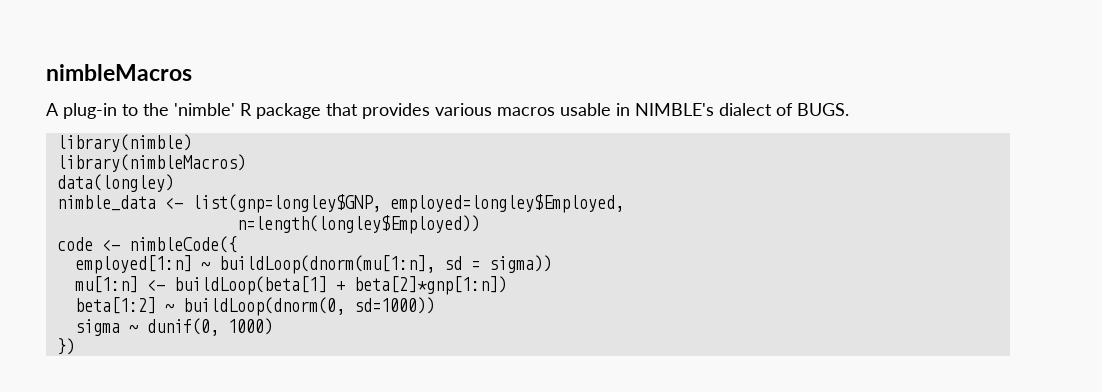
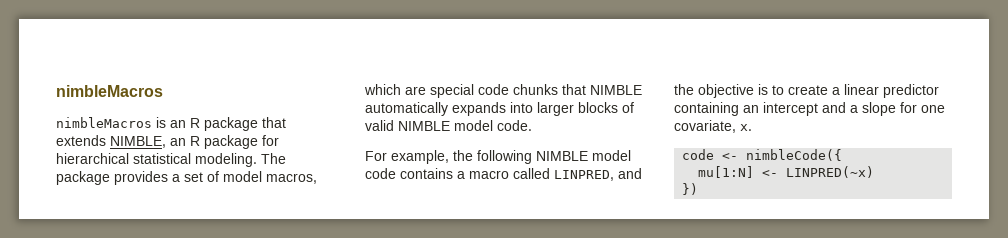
- A plug-in to the 'nimble' R package that provides various macros usable in NIMBLE's dialect of BUGS.
- library(nimble)
- library(nimbleMacros)
- data(longley)
- nimble_data <- list(gnp=longley$GNP, employed=longley$Employed,
- n=length(longley$Employed))
+ nimbleMacros is an R package that extends NIMBLE, an R package for hierarchical statistical modeling. The package provides a set of model macros, which are special code chunks that NIMBLE automatically expands into larger blocks of valid NIMBLE model code.
+ For example, the following NIMBLE model code contains a macro called LINPRED, and the objective is to create a linear predictor containing an intercept and a slope for one covariate, x.
  code <- nimbleCode({
- employed[1:n] ~ buildLoop(dnorm(mu[1:n], sd = sigma))
- mu[1:n] <- buildLoop(beta[1] + beta[2]*gnp[1:n])
- beta[1:2] ~ buildLoop(dnorm(0, sd=1000))
- sigma ~ dunif(0, 1000)
+ mu[1:N] <- LINPRED(~x)

